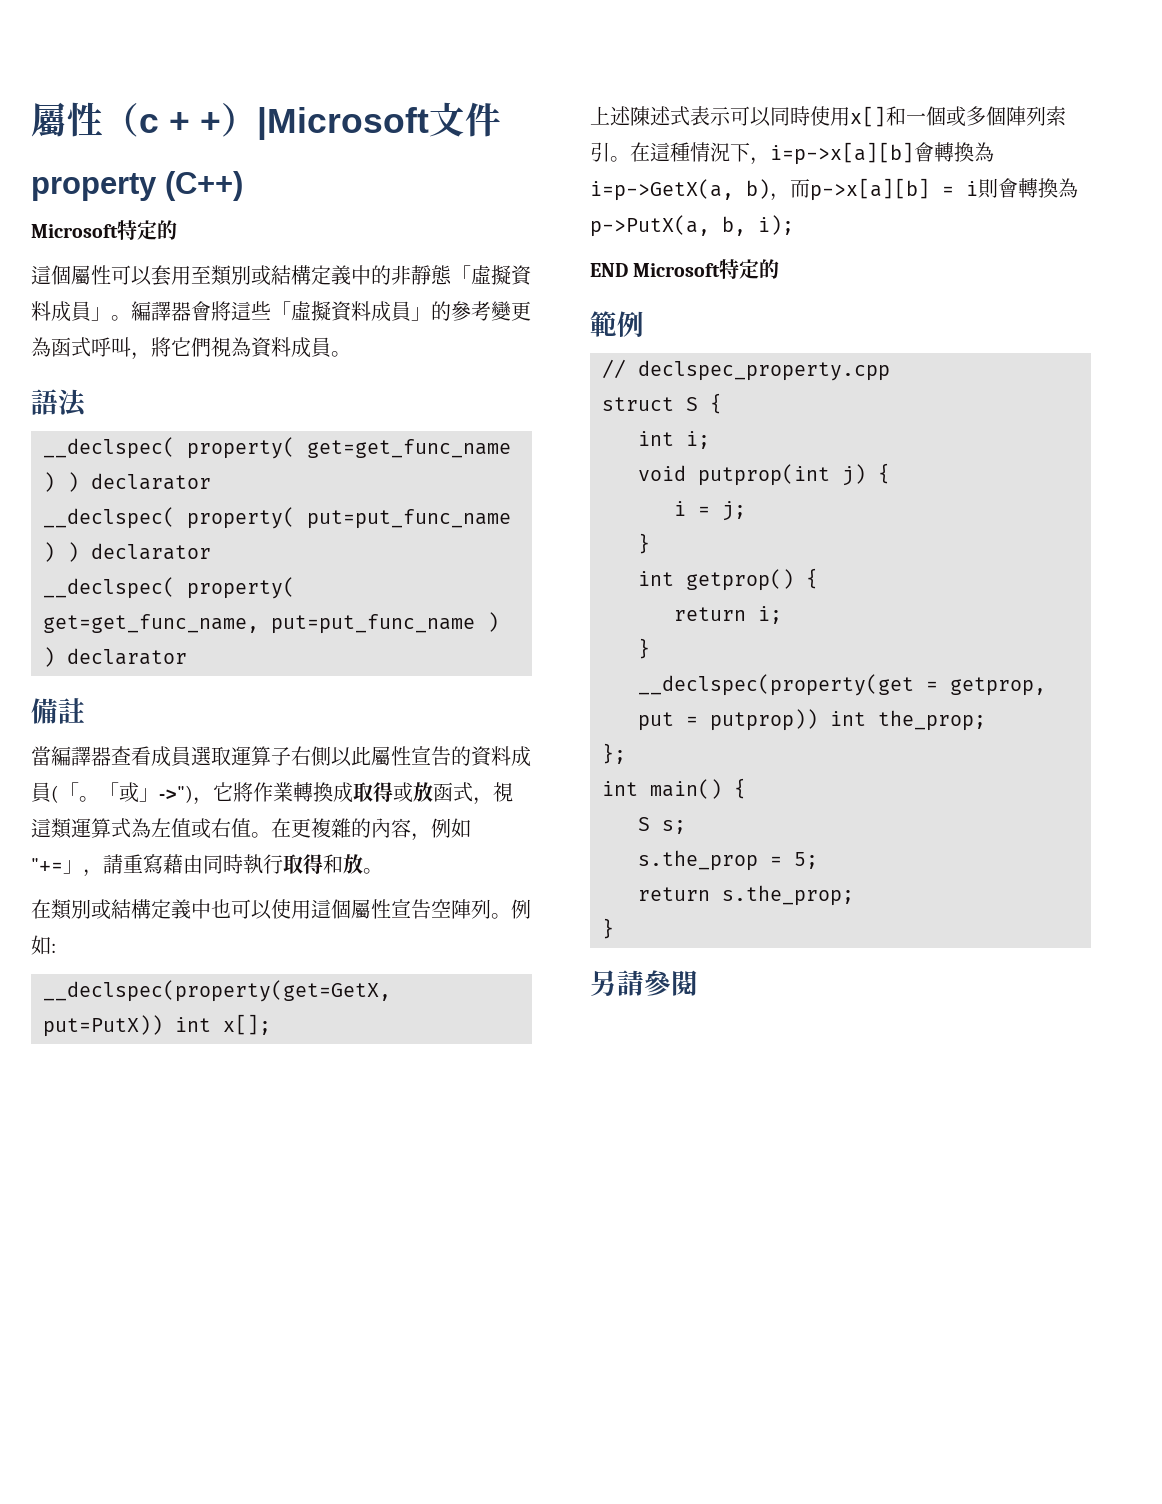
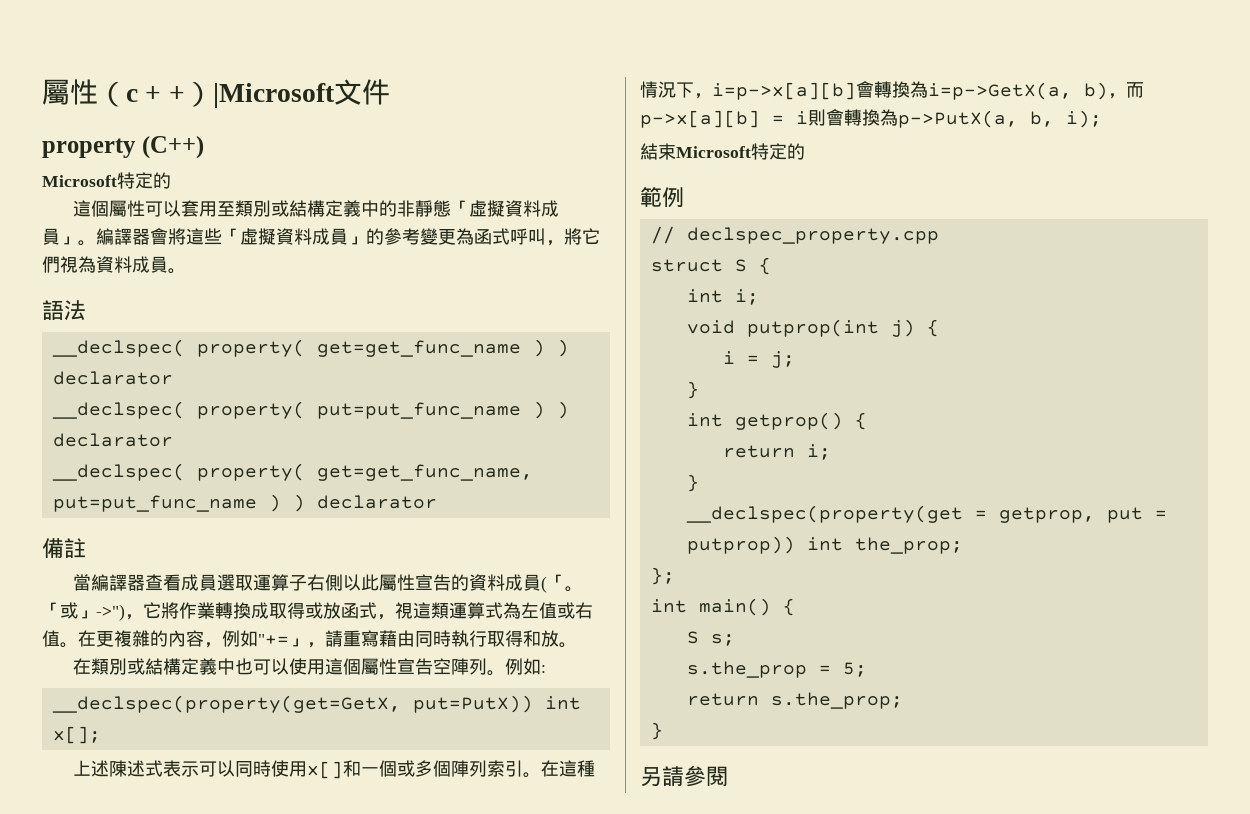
- END Microsoft特定的
+ 結束Microsoft特定的

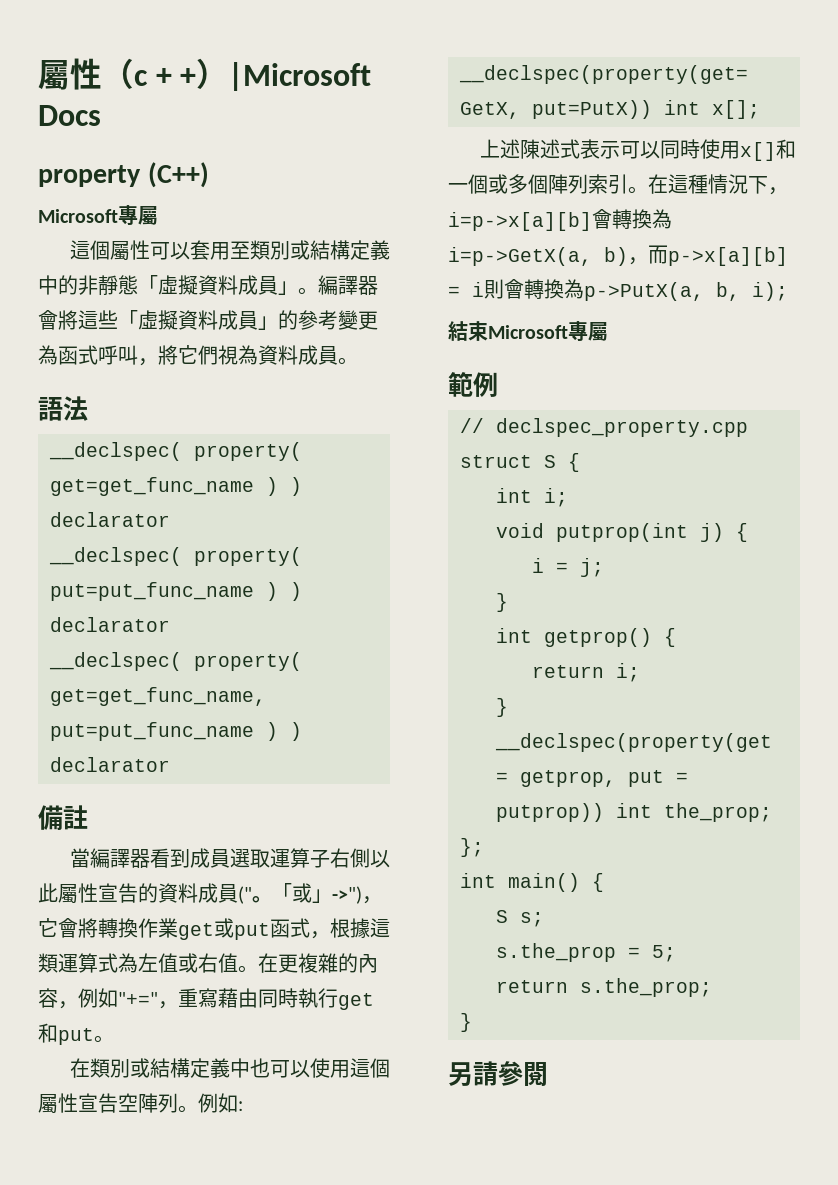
- 屬性（c + +）|Microsoft文件
+ 屬性（c + +）|Microsoft Docs
  property (C++)
- Microsoft特定的
+ Microsoft專屬
- 當編譯器查看成員選取運算子右側以此屬性宣告的資料成員(「。
+ 當編譯器看到成員選取運算子右側以此屬性宣告的資料成員("。
- 「或」->")，它將作業轉換成取得或放函式，視這類運算式為左值或右值。
+ 「或」->")，它會將轉換作業get或put函式，根據這類運算式為左值或右值。
- 在更複雜的內容，例如"+=」，請重寫藉由同時執行取得和放。
+ 在更複雜的內容，例如"+="，重寫藉由同時執行get和put。
- 結束Microsoft特定的
+ 結束Microsoft專屬

